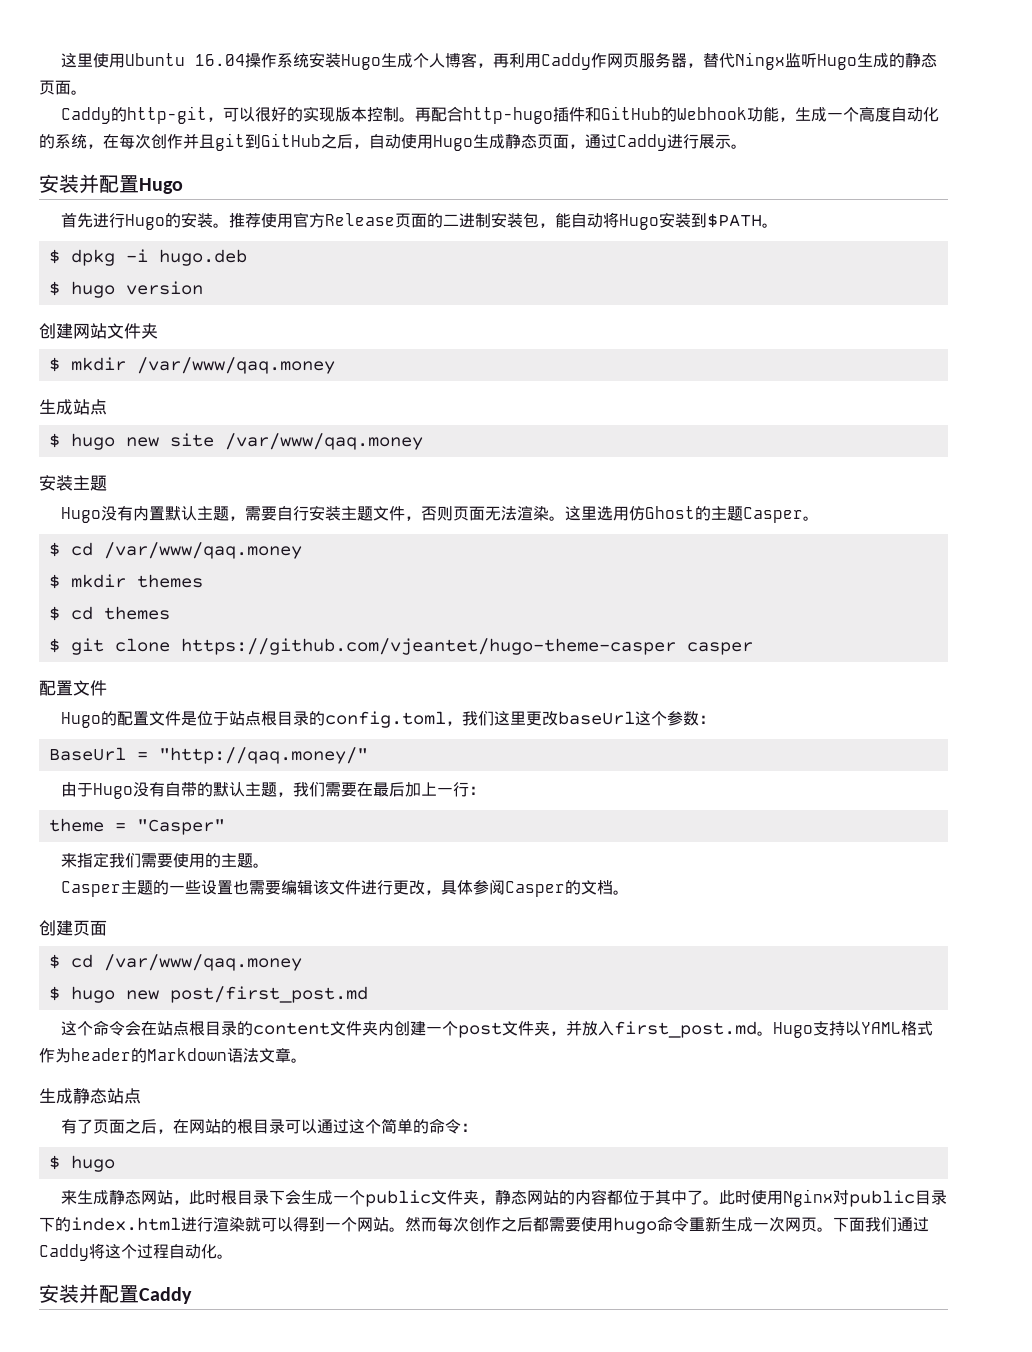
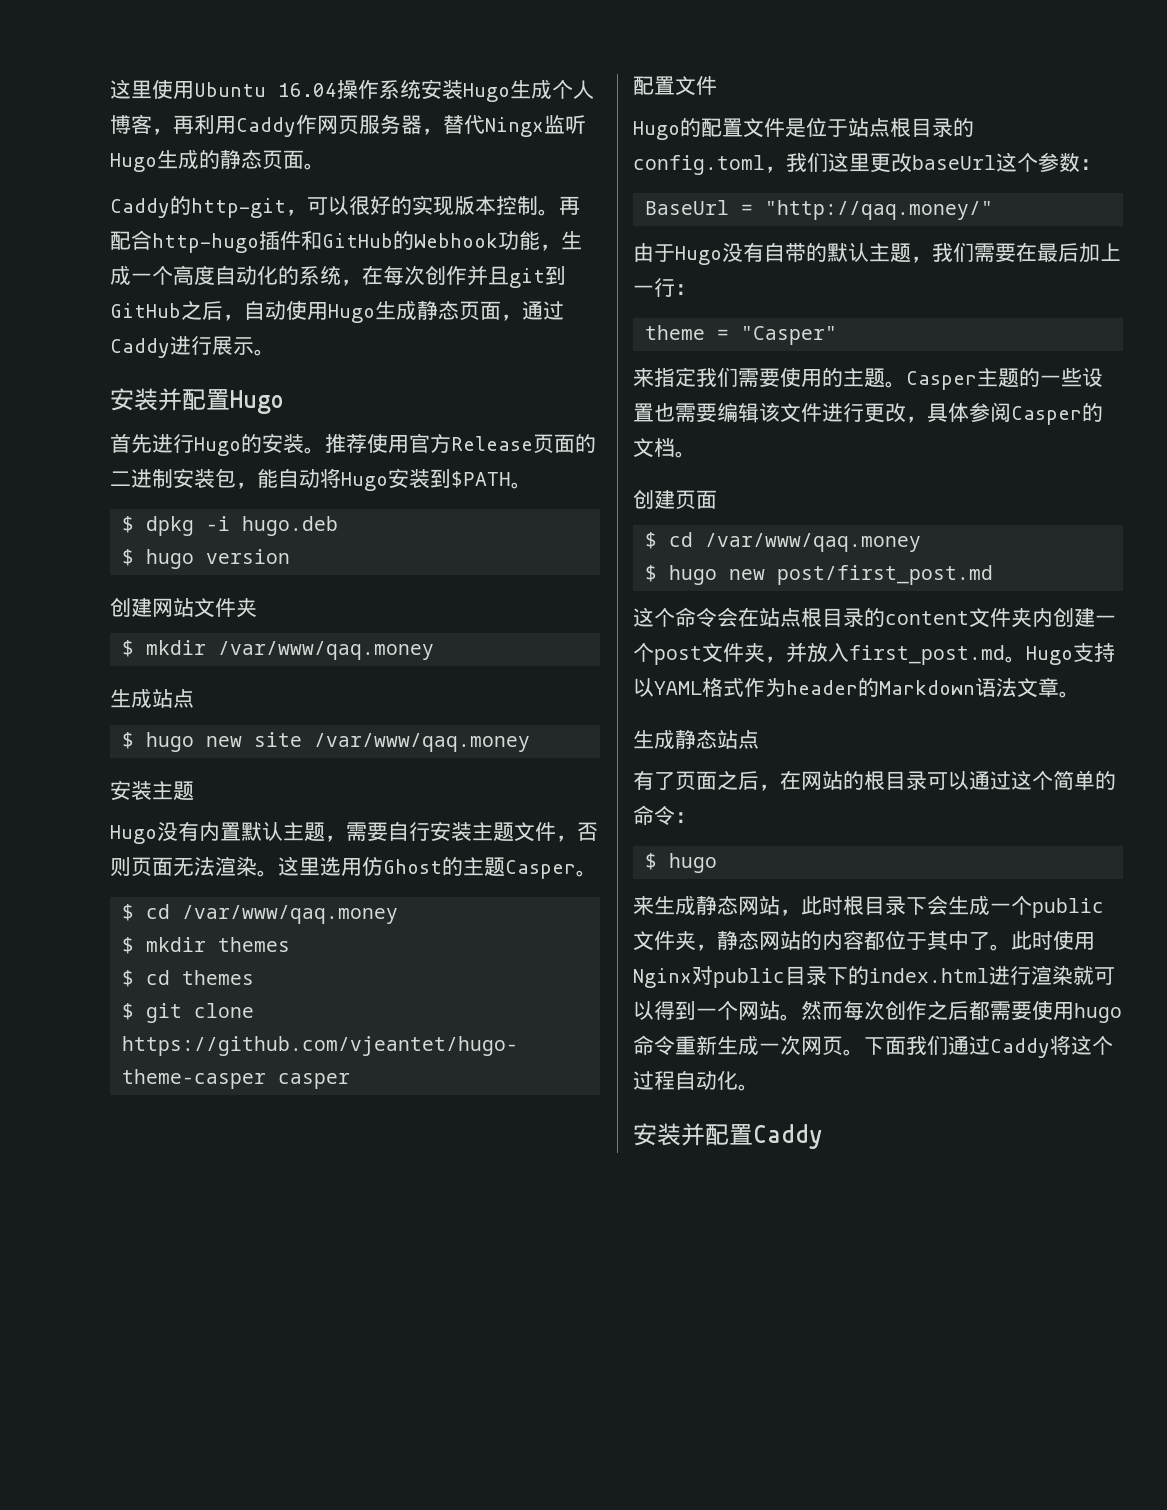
- 来指定我们需要使用的主题。
- Casper主题的一些设置也需要编辑该文件进行更改，具体参阅Casper的文档。
+ 来指定我们需要使用的主题。Casper主题的一些设置也需要编辑该文件进行更改，具体参阅Casper的文档。

